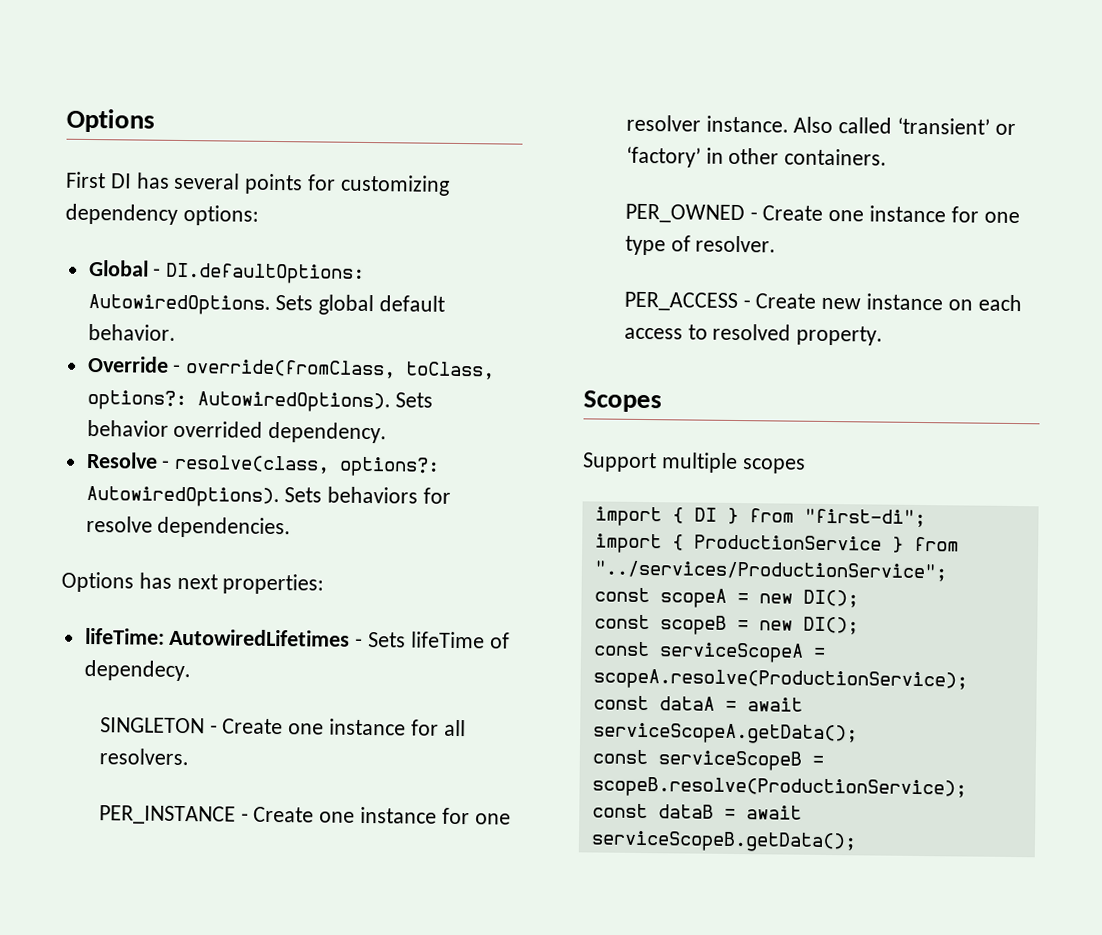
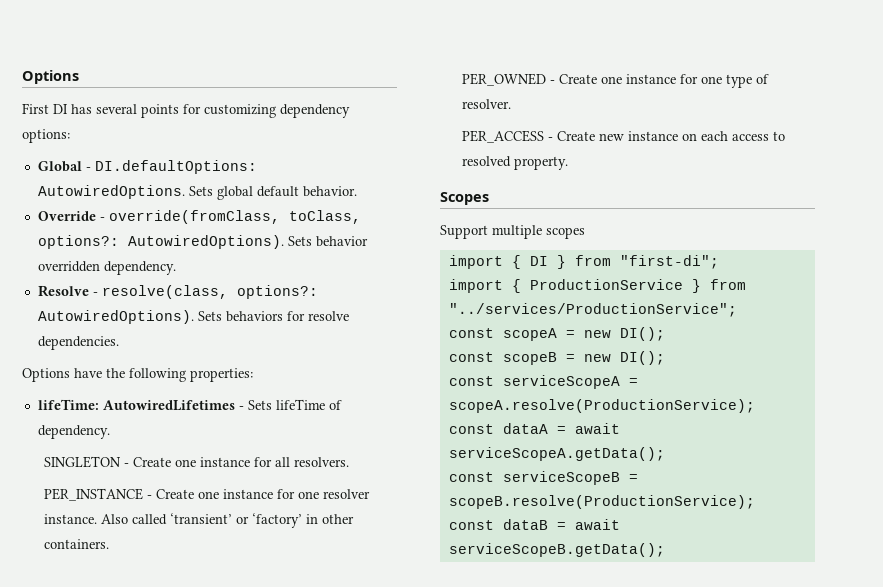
- Sets behavior overrided dependency.
+ Sets behavior overridden dependency.
- Options has next properties:
+ Options have the following properties:
- lifeTime: AutowiredLifetimes - Sets lifeTime of dependecy.
+ lifeTime: AutowiredLifetimes - Sets lifeTime of dependency.

